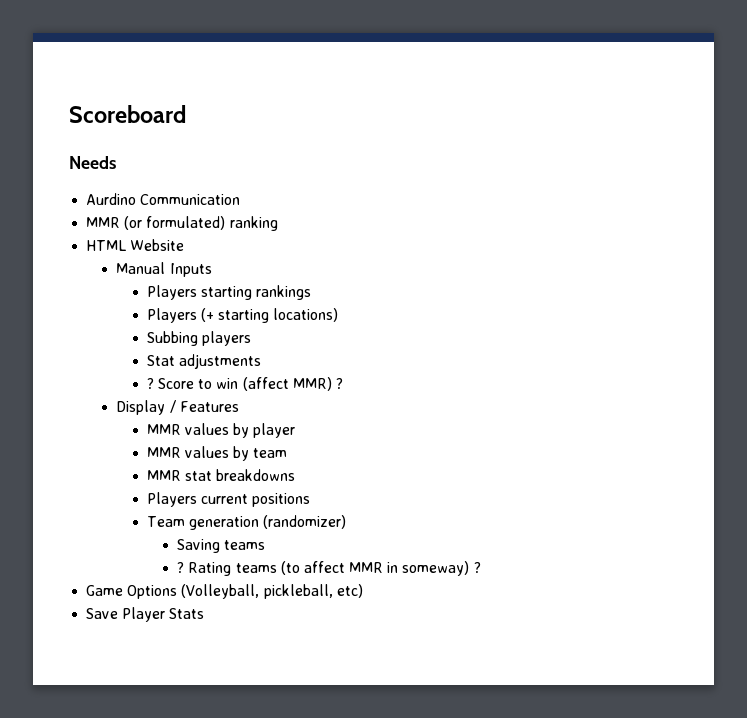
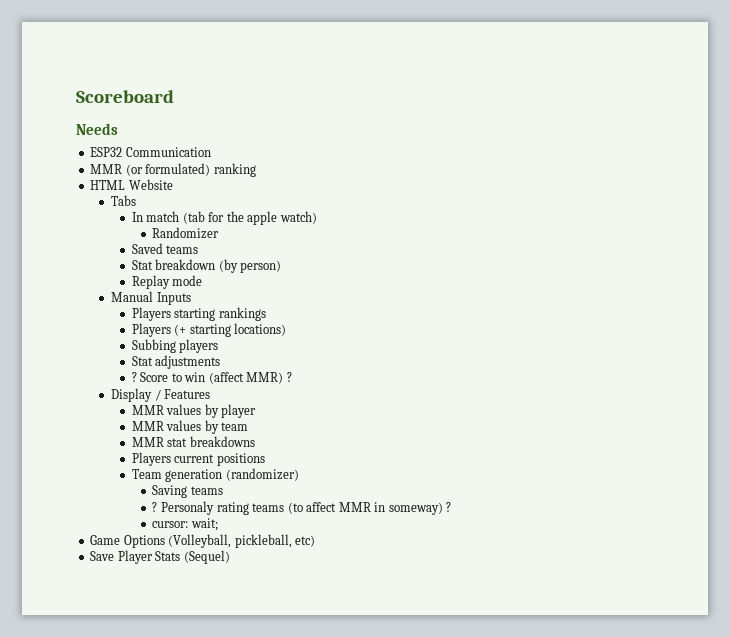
- Aurdino Communication
+ ESP32 Communication
+ Tabs
+ In match (tab for the apple watch)
+ Randomizer
+ Saved teams
+ Stat breakdown (by person)
+ Replay mode
- Rating teams (to affect MMR in someway) ?
+ Personaly rating teams (to affect MMR in someway) ?
+ cursor: wait;
- Save Player Stats
+ Save Player Stats (Sequel)

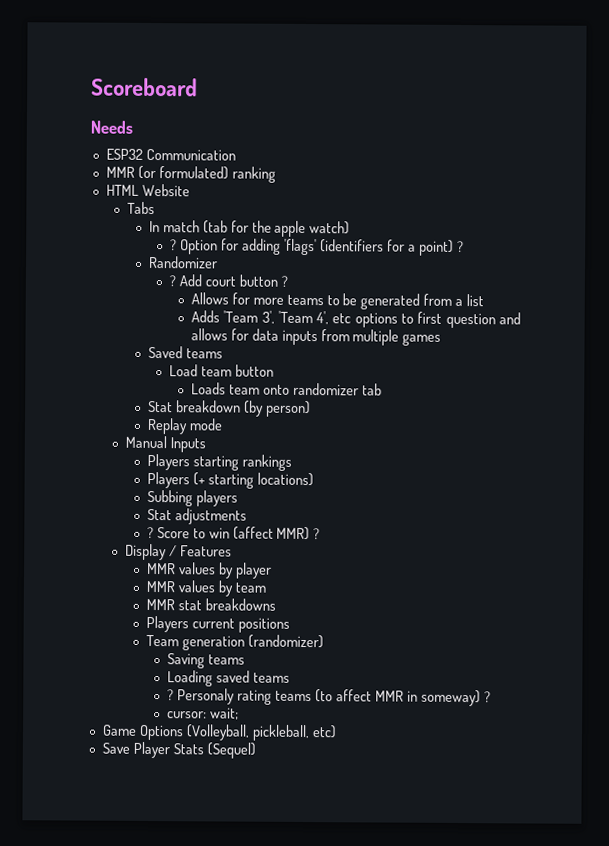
+ ? Option for adding 'flags' (identifiers for a point) ?
  Randomizer
+ ? Add court button ?
+ Allows for more teams to be generated from a list
+ Adds 'Team 3', 'Team 4', etc options to first question and allows for data inputs from multiple games
  Saved teams
+ Load team button
+ Loads team onto randomizer tab
+ Loading saved teams

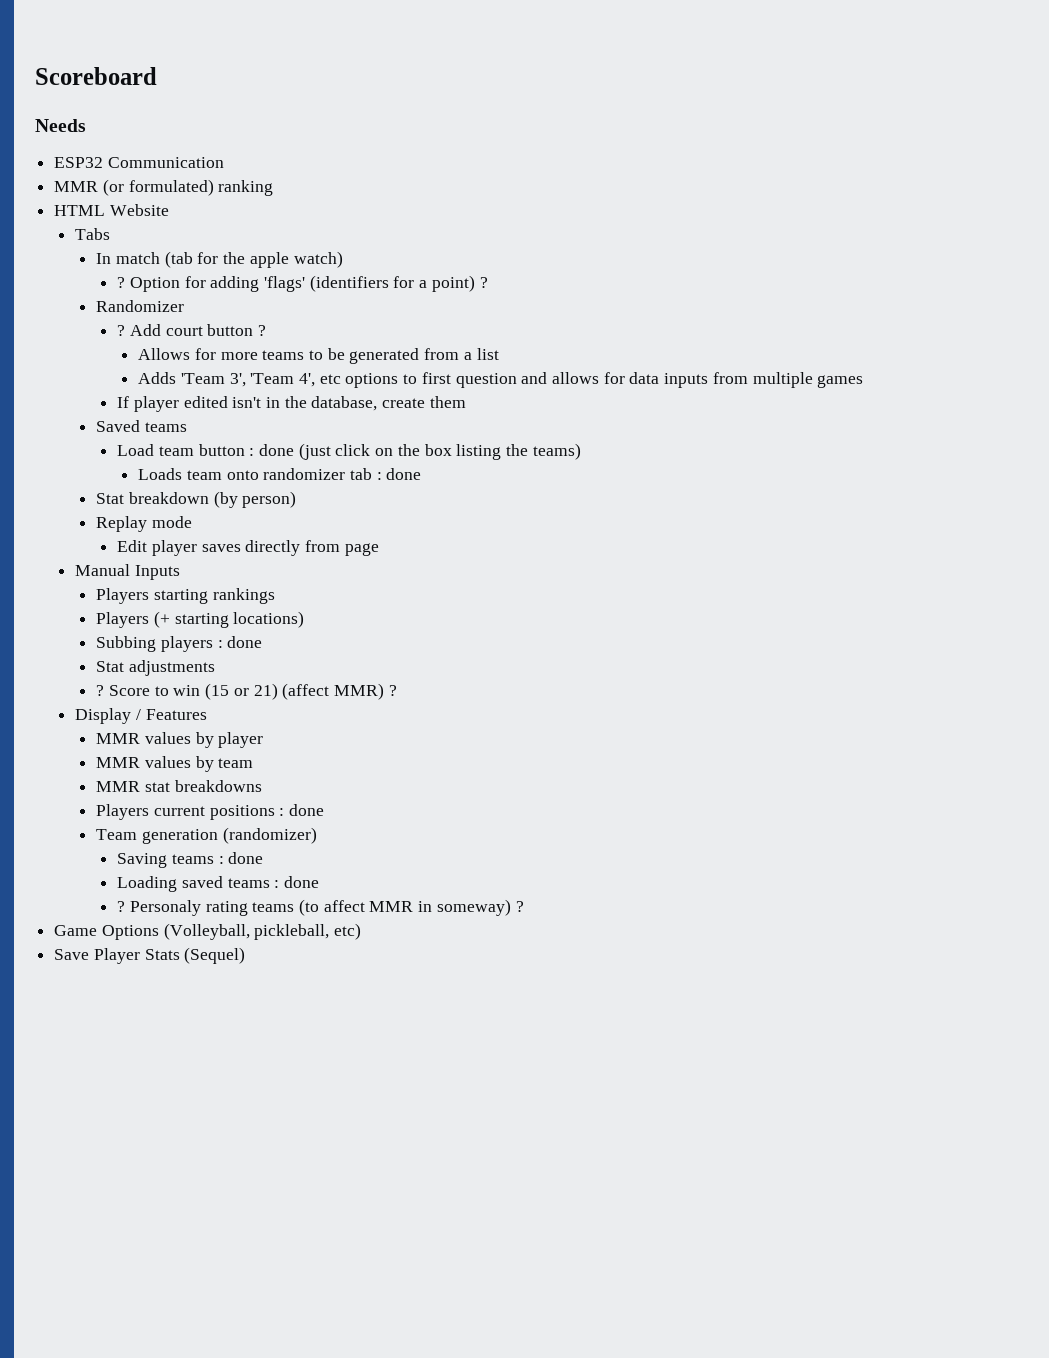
+ If player edited isn't in the database, create them
- Load team button
+ Load team button : done (just click on the box listing the teams)
- Loads team onto randomizer tab
+ Loads team onto randomizer tab : done
+ Edit player saves directly from page
- Subbing players
+ Subbing players : done
- Score to win (affect MMR) ?
+ Score to win (15 or 21) (affect MMR) ?
- Players current positions
+ Players current positions : done
- Saving teams
+ Saving teams : done
- Loading saved teams
+ Loading saved teams : done
- cursor: wait;

